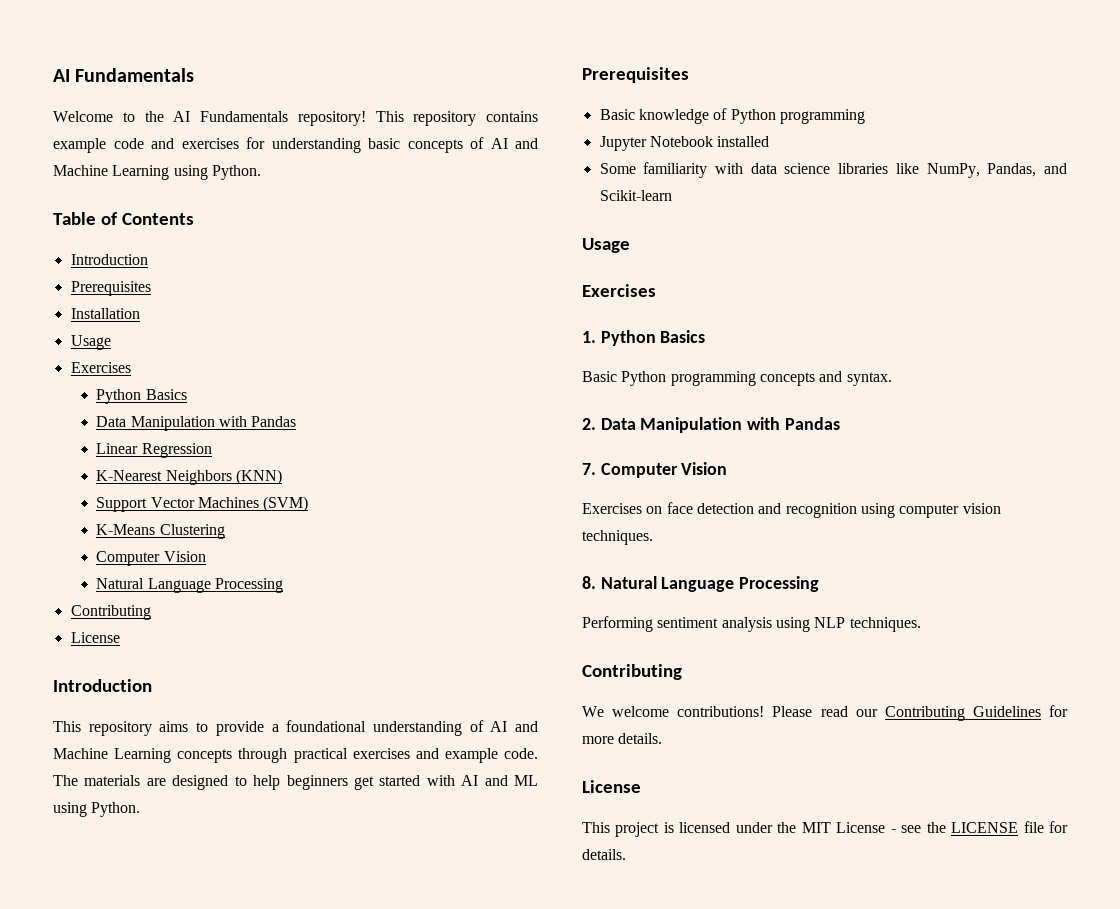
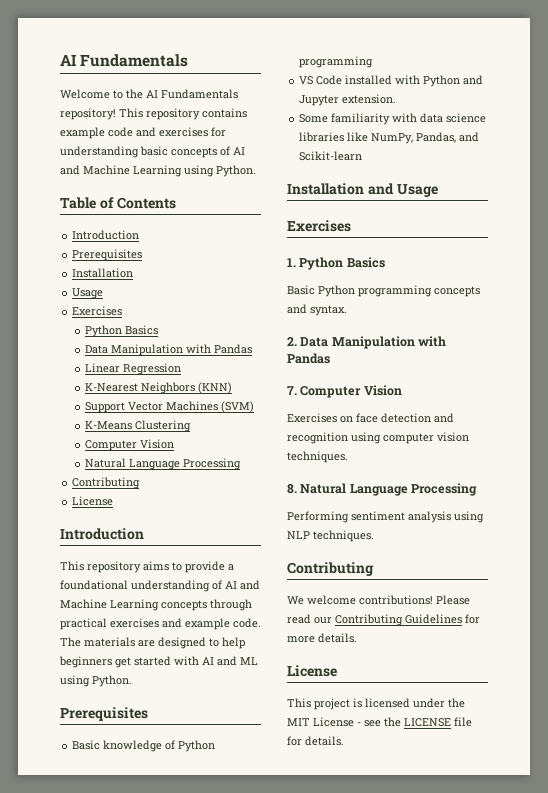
- Jupyter Notebook installed
+ VS Code installed with Python and Jupyter extension.
  Some familiarity with data science libraries like NumPy, Pandas, and Scikit-learn
- Usage
+ Installation and Usage

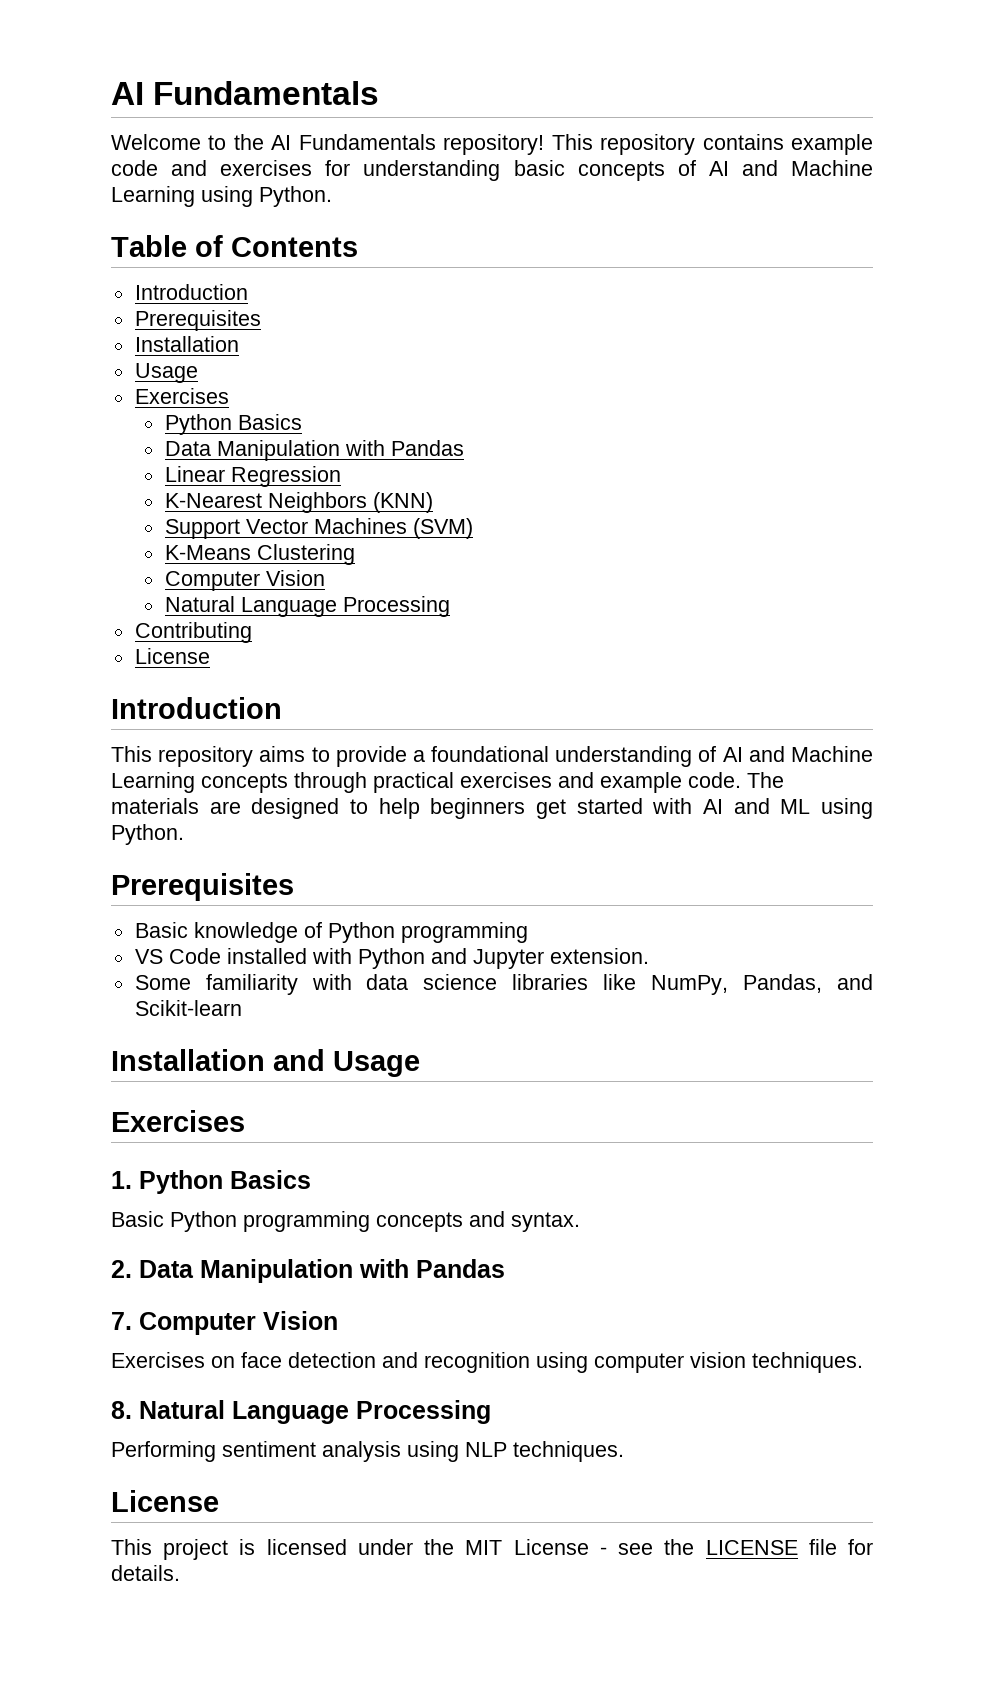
  Performing sentiment analysis using NLP techniques.
- Contributing
- We welcome contributions! Please read our Contributing Guidelines for more details.

